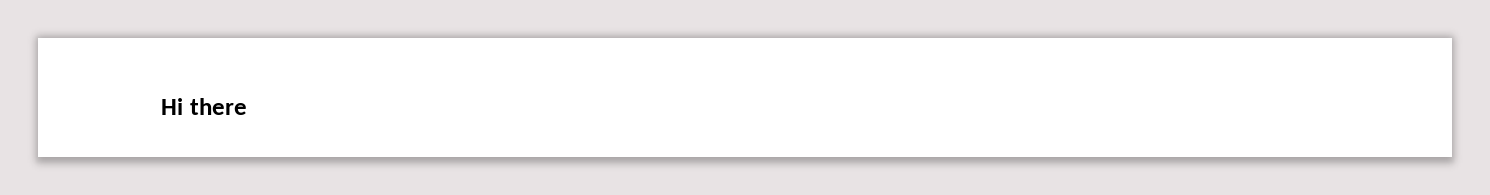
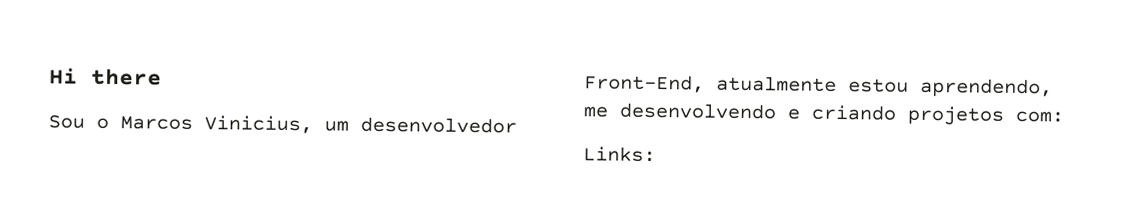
+ Sou o Marcos Vinicius, um desenvolvedor Front-End, atualmente estou aprendendo, me desenvolvendo e criando projetos com:
+ Links:

